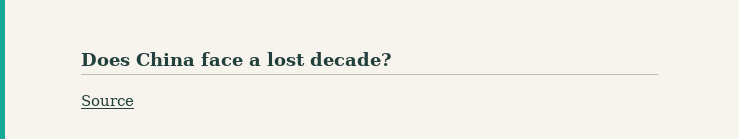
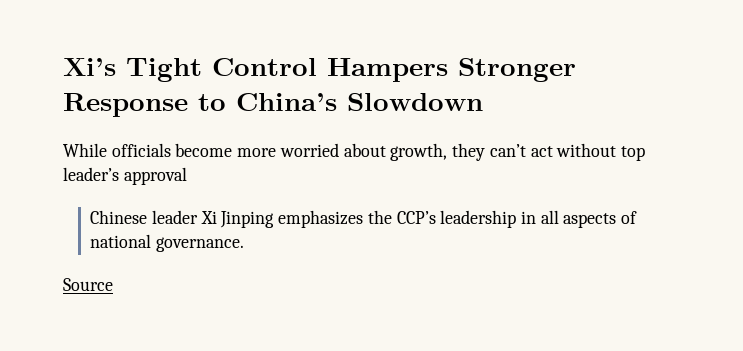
- Does China face a lost decade?
+ Xi’s Tight Control Hampers Stronger Response to China’s Slowdown
+ While officials become more worried about growth, they can’t act without top leader’s approval
+ Chinese leader Xi Jinping emphasizes the CCP’s leadership in all aspects of national governance.

